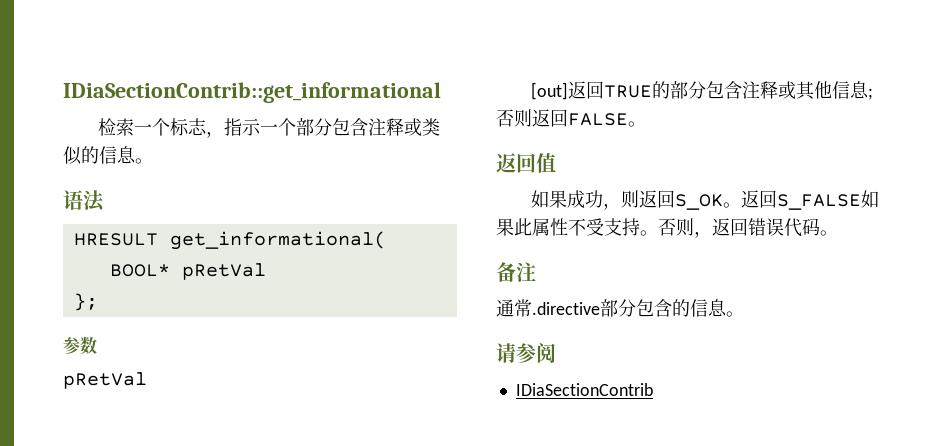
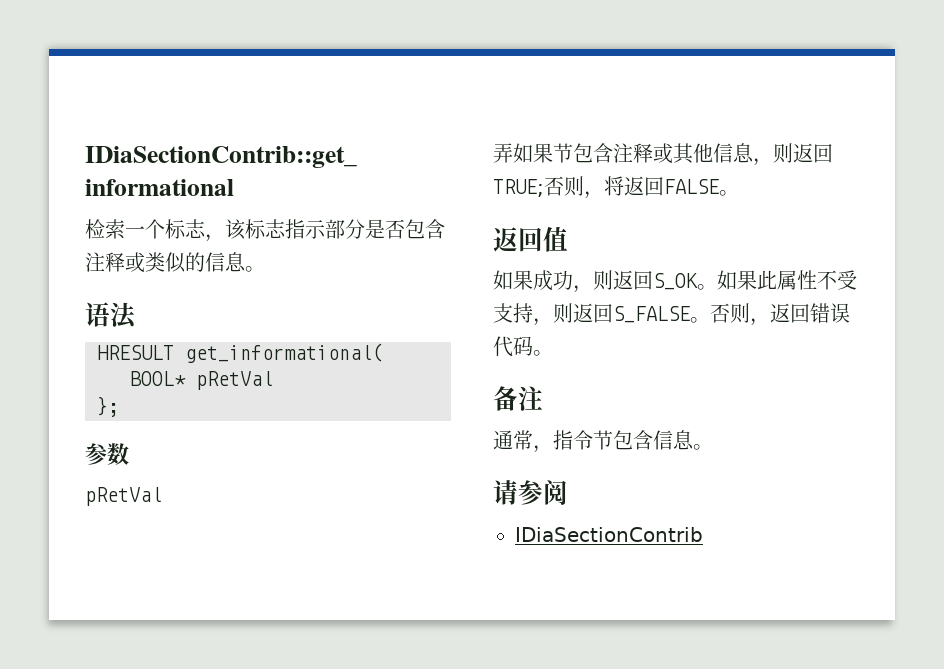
- 检索一个标志，指示一个部分包含注释或类似的信息。
+ 检索一个标志，该标志指示部分是否包含注释或类似的信息。
- [out]返回TRUE的部分包含注释或其他信息;否则返回FALSE。
+ 弄如果节包含注释或其他信息，则返回TRUE;否则，将返回FALSE。
- 返回S_FALSE如果此属性不受支持。
+ 如果此属性不受支持，则返回S_FALSE。
- 通常.directive部分包含的信息。
+ 通常，指令节包含信息。

